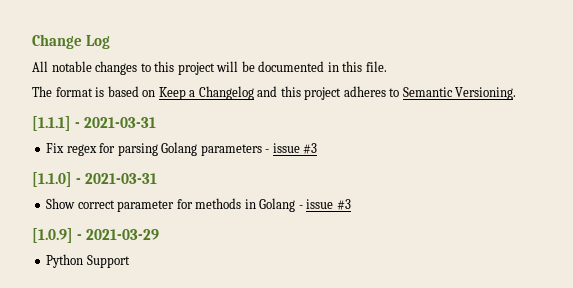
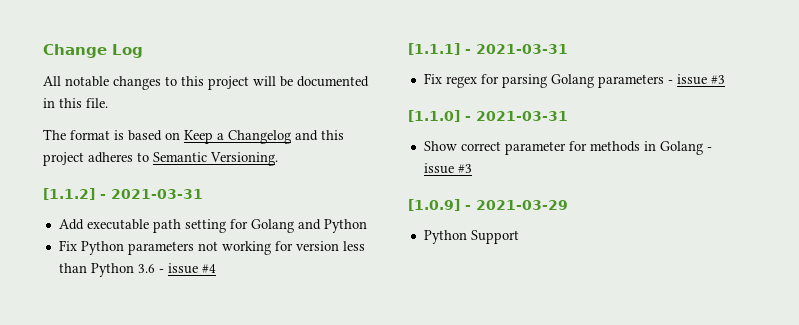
+ [1.1.2] - 2021-03-31
+ Add executable path setting for Golang and Python
+ Fix Python parameters not working for version less than Python 3.6 - issue #4

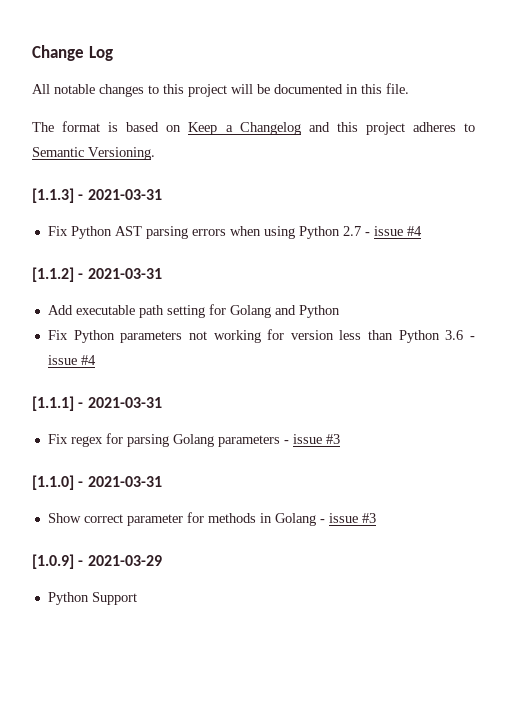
+ [1.1.3] - 2021-03-31
+ Fix Python AST parsing errors when using Python 2.7 - issue #4

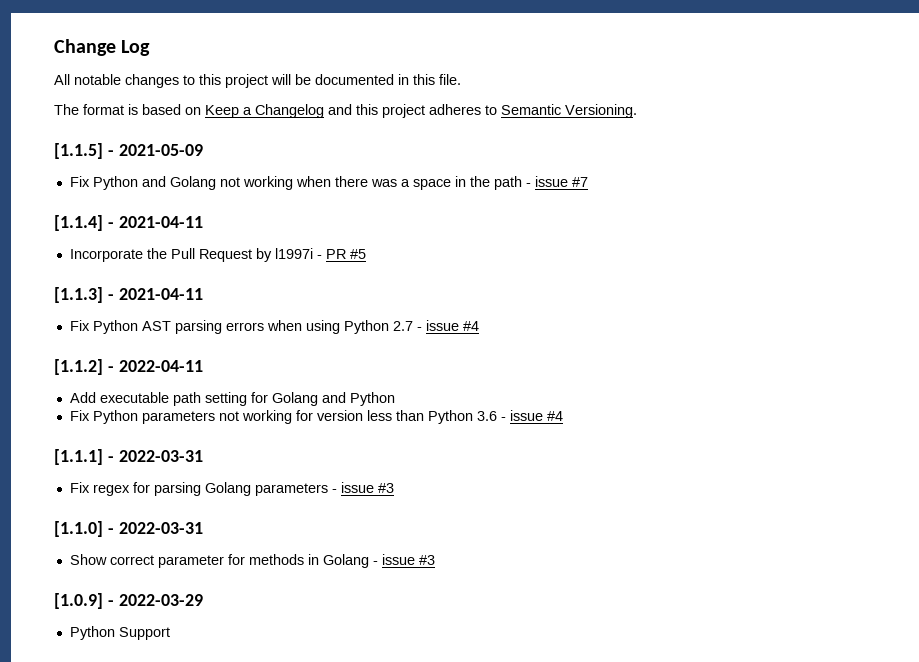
+ [1.1.5] - 2021-05-09
+ Fix Python and Golang not working when there was a space in the path - issue #7
+ [1.1.4] - 2021-04-11
+ Incorporate the Pull Request by l1997i - PR #5
- [1.1.3] - 2021-03-31
+ [1.1.3] - 2021-04-11
- [1.1.2] - 2021-03-31
+ [1.1.2] - 2022-04-11
- [1.1.1] - 2021-03-31
+ [1.1.1] - 2022-03-31
- [1.1.0] - 2021-03-31
+ [1.1.0] - 2022-03-31
- [1.0.9] - 2021-03-29
+ [1.0.9] - 2022-03-29

